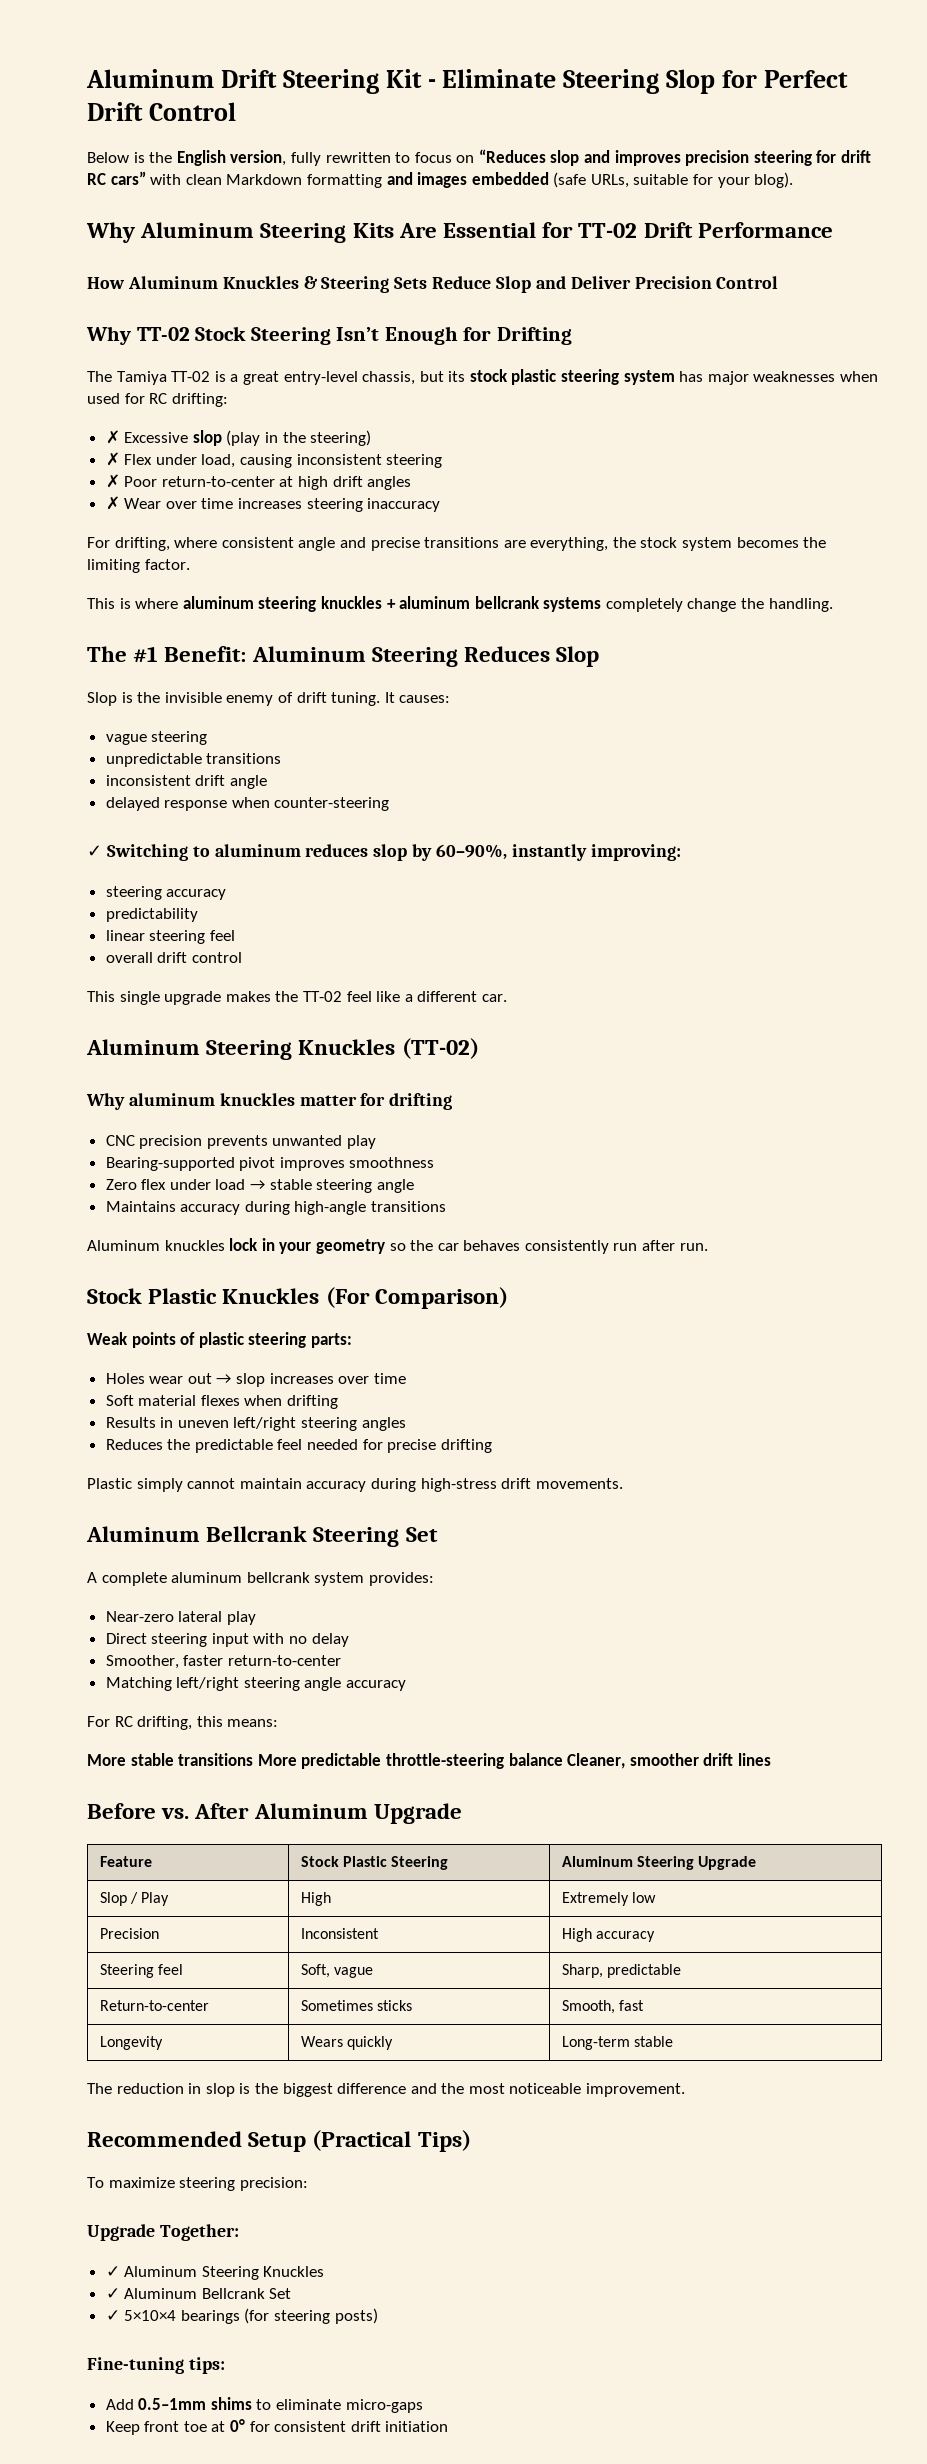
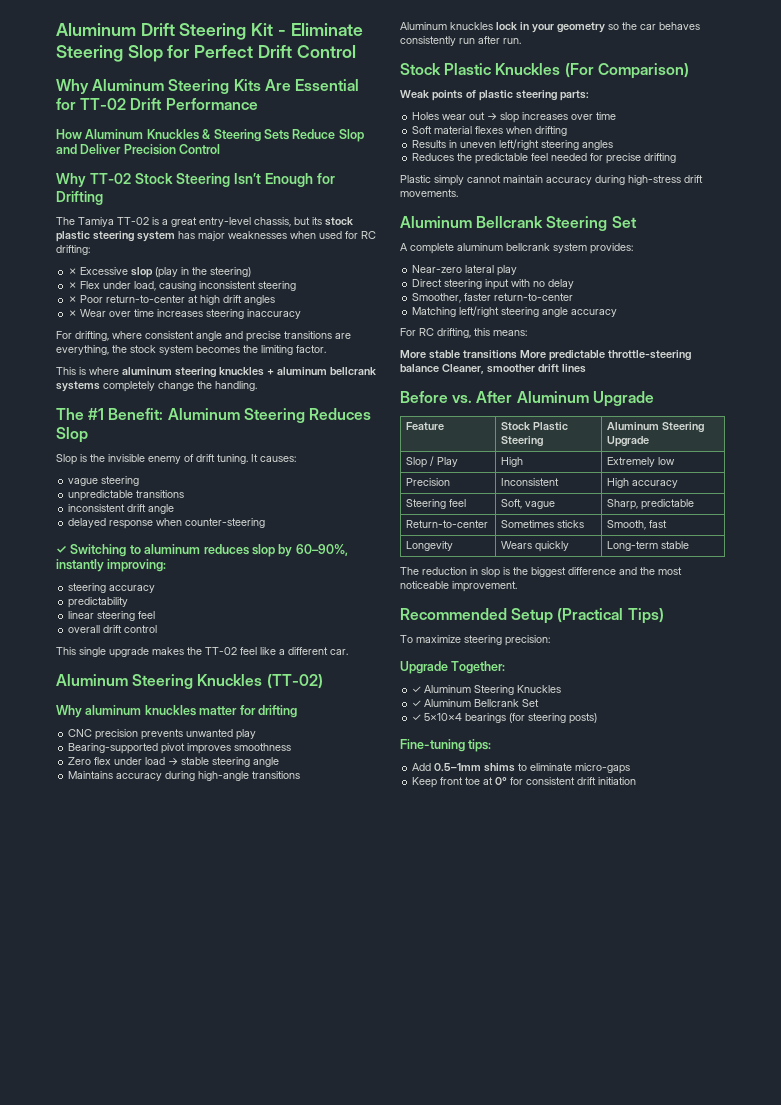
- Below is the English version, fully rewritten to focus on “Reduces slop and improves precision steering for drift RC cars” with clean Markdown formatting and images embedded (safe URLs, suitable for your blog).

